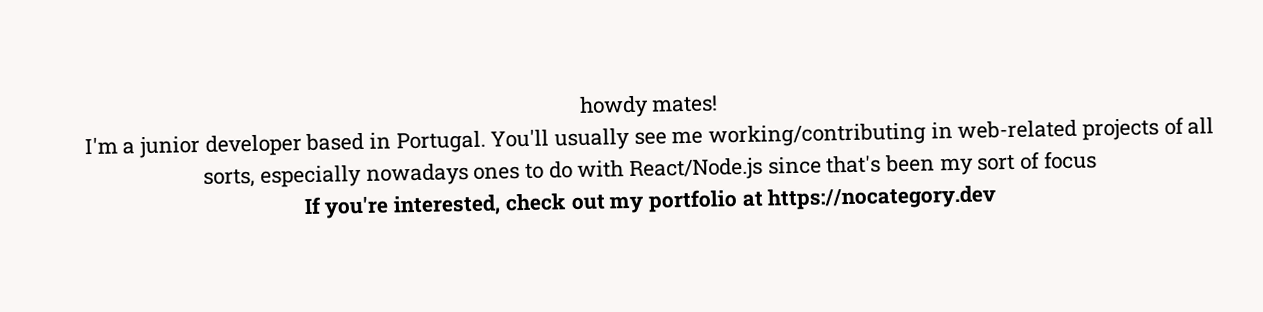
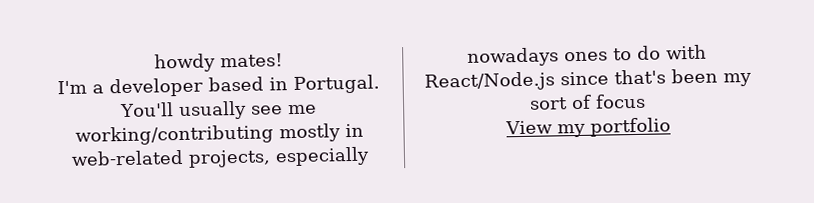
- I'm a junior developer based in Portugal.
+ I'm a developer based in Portugal.
- You'll usually see me working/contributing in web-related projects of all sorts, especially nowadays ones to do with React/Node.js since that's been my sort of focus
+ You'll usually see me working/contributing mostly in web-related projects, especially nowadays ones to do with React/Node.js since that's been my sort of focus
- If you're interested, check out my portfolio at https://nocategory.dev
+ View my portfolio

